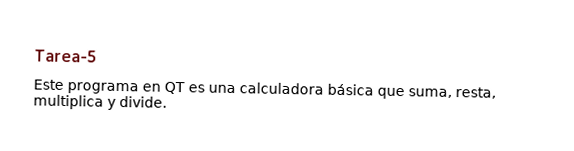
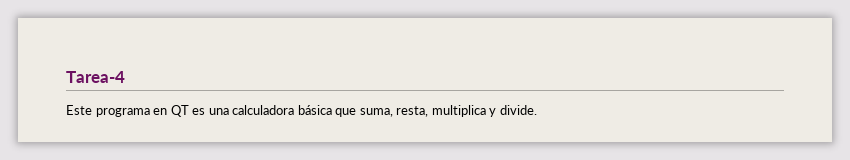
- Tarea-5
+ Tarea-4

